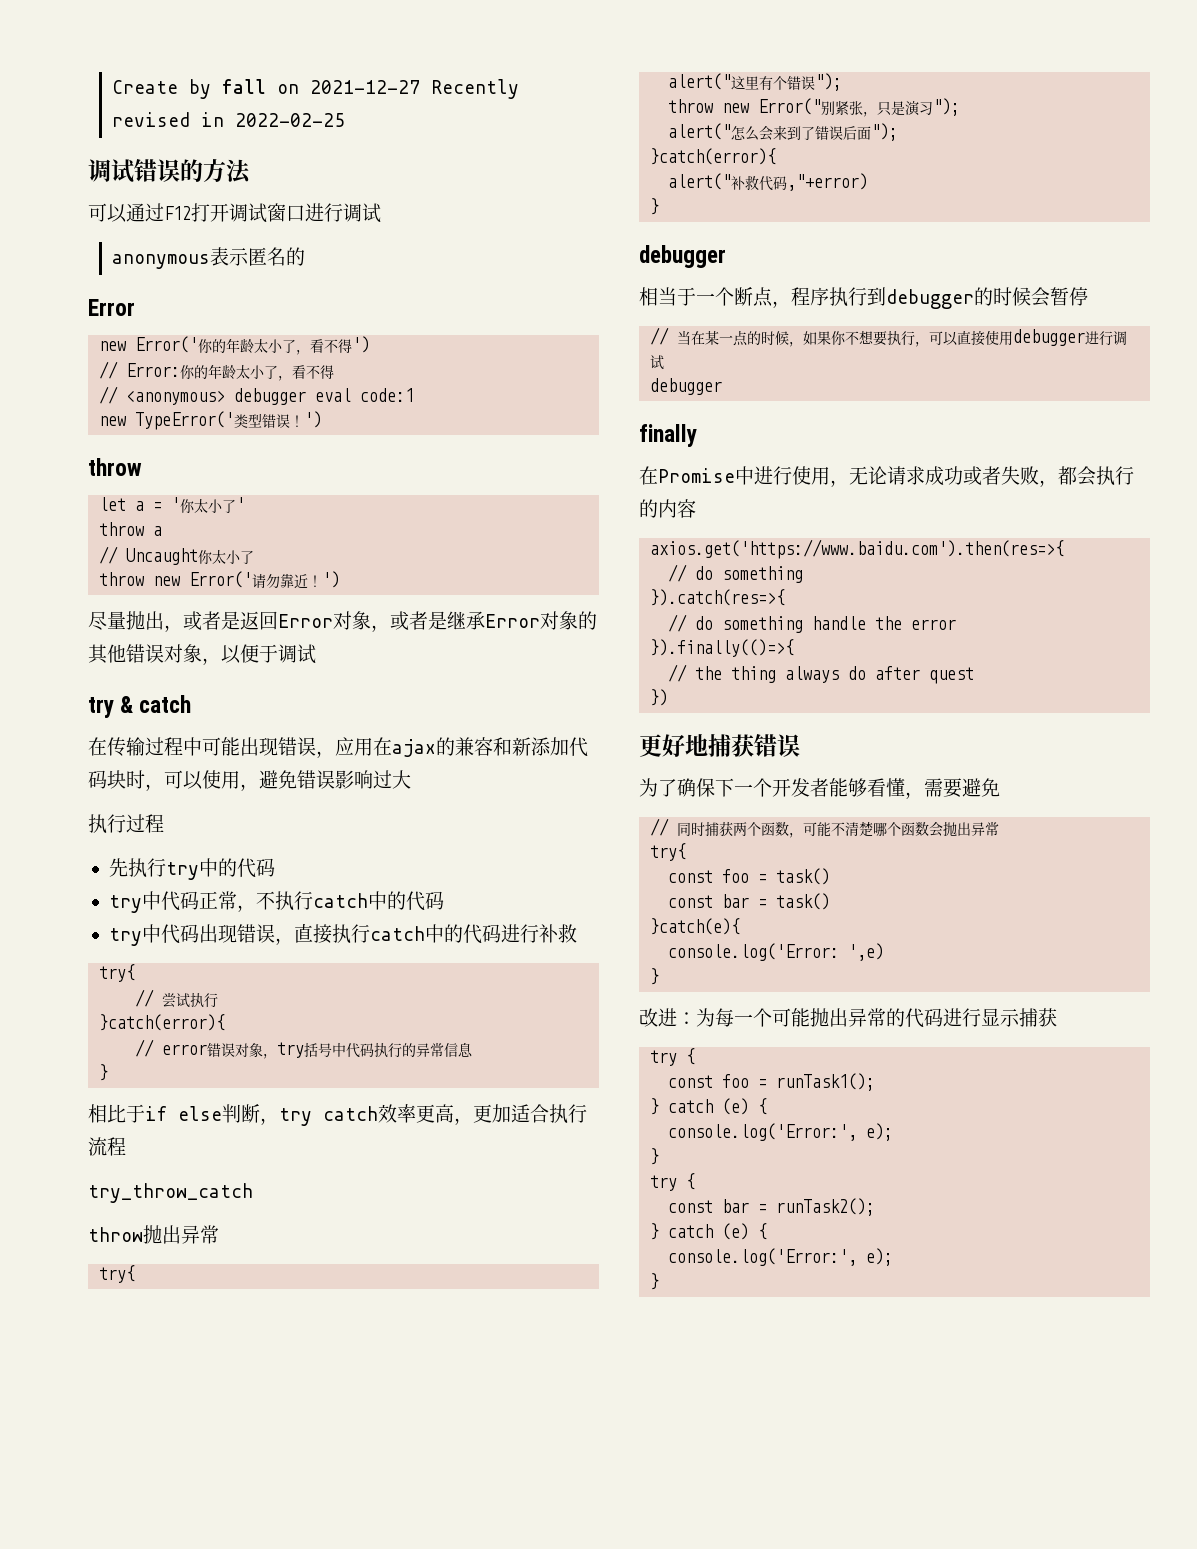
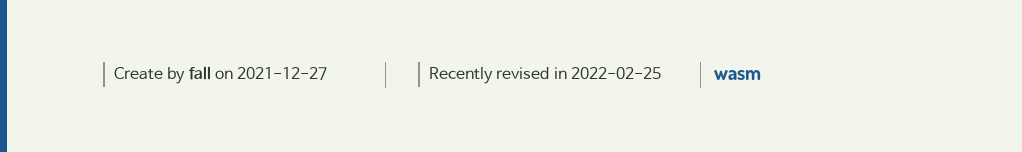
- 调试错误的方法
- 可以通过F12打开调试窗口进行调试
- anonymous表示匿名的
- Error
- new Error('你的年龄太小了，看不得')
- // Error:你的年龄太小了，看不得
- // <anonymous> debugger eval code:1
- new TypeError('类型错误！')
- throw
- let a = '你太小了'
- throw a
- // Uncaught你太小了
- throw new Error('请勿靠近！')
- 尽量抛出，或者是返回Error对象，或者是继承Error对象的其他错误对象，以便于调试
- try & catch
- 在传输过程中可能出现错误，应用在ajax的兼容和新添加代码块时，可以使用，避免错误影响过大
- 执行过程
- 先执行try中的代码
- try中代码正常，不执行catch中的代码
- try中代码出现错误，直接执行catch中的代码进行补救
- try{
- // 尝试执行
- }catch(error){
- // error错误对象，try括号中代码执行的异常信息
- }
- 相比于if else判断，try catch效率更高，更加适合执行流程
- try_throw_catch
- throw抛出异常
- try{
- alert("这里有个错误");
- throw new Error("别紧张，只是演习");
- alert("怎么会来到了错误后面");
- }catch(error){
- alert("补救代码,"+error)
- }
- debugger
- 相当于一个断点，程序执行到debugger的时候会暂停
- // 当在某一点的时候，如果你不想要执行，可以直接使用debugger进行调试
- debugger
- finally
- 在Promise中进行使用，无论请求成功或者失败，都会执行的内容
- axios.get('https://www.baidu.com').then(res=>{
- // do something
- }).catch(res=>{
- // do something handle the error
- }).finally(()=>{
- // the thing always do after quest
- })
- 更好地捕获错误
- 为了确保下一个开发者能够看懂，需要避免
- // 同时捕获两个函数，可能不清楚哪个函数会抛出异常
- try{
- const foo = task()
- const bar = task()
- }catch(e){
- console.log('Error: ',e)
- }
- 改进：为每一个可能抛出异常的代码进行显示捕获
- try {
- const foo = runTask1();
- } catch (e) {
- console.log('Error:', e);
- }
- try {
- const bar = runTask2();
- } catch (e) {
- console.log('Error:', e);
- }
+ wasm

